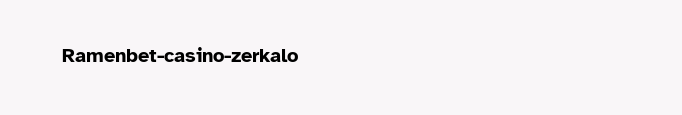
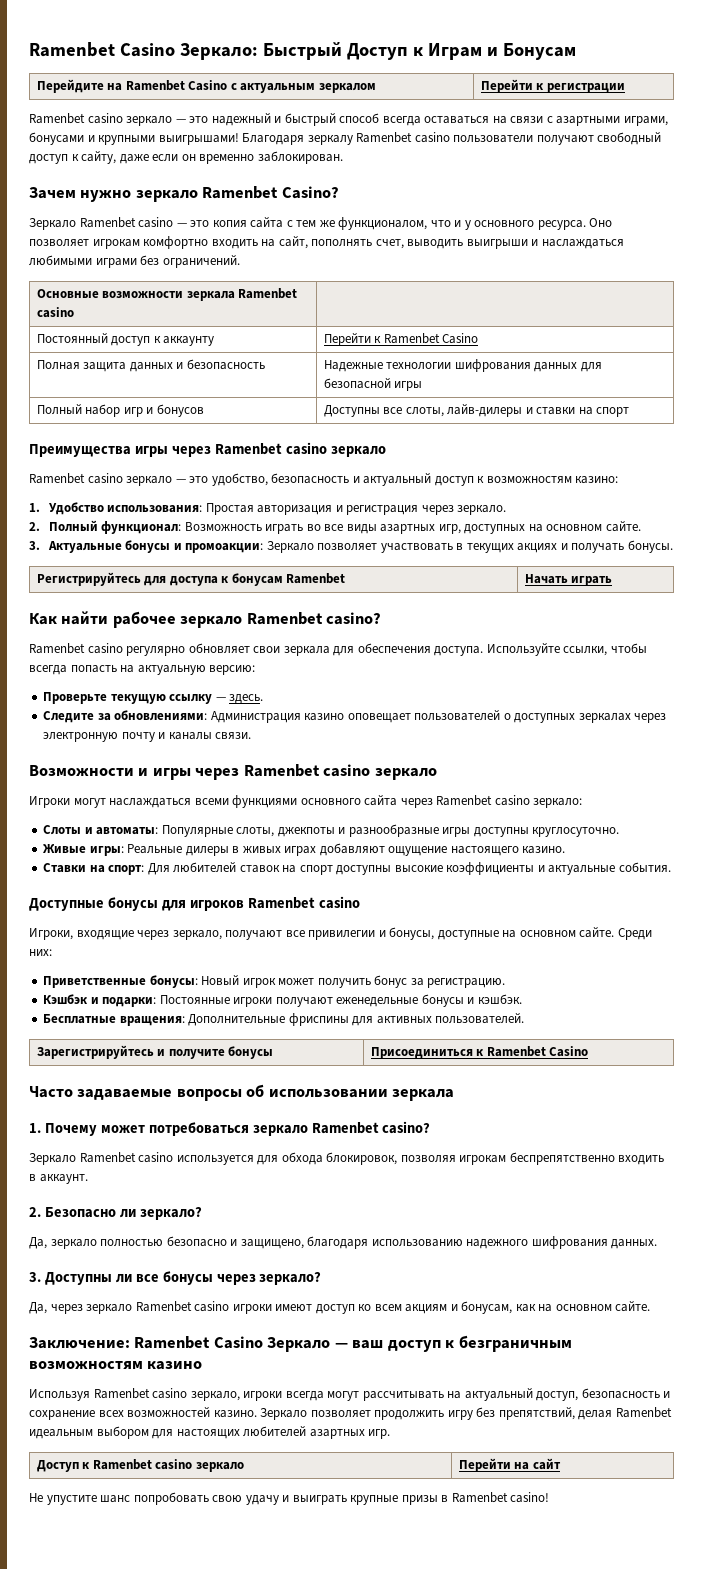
- Ramenbet-casino-zerkalo
+ Ramenbet Casino Зеркало: Быстрый Доступ к Играм и Бонусам
+ Перейдите на Ramenbet Casino с актуальным зеркалом | Перейти к регистрации
+ Ramenbet casino зеркало — это надежный и быстрый способ всегда оставаться на связи с азартными играми, бонусами и крупными выигрышами! Благодаря зеркалу Ramenbet casino пользователи получают свободный доступ к сайту, даже если он временно заблокирован.
+ Зачем нужно зеркало Ramenbet Casino?
+ Зеркало Ramenbet casino — это копия сайта с тем же функционалом, что и у основного ресурса. Оно позволяет игрокам комфортно входить на сайт, пополнять счет, выводить выигрыши и наслаждаться любимыми играми без ограничений.
+ Основные возможности зеркала Ramenbet casino |
+ Постоянный доступ к аккаунту | Перейти к Ramenbet Casino
+ Полная защита данных и безопасность | Надежные технологии шифрования данных для безопасной игры
+ Полный набор игр и бонусов | Доступны все слоты, лайв-дилеры и ставки на спорт
+ Преимущества игры через Ramenbet casino зеркало
+ Ramenbet casino зеркало — это удобство, безопасность и актуальный доступ к возможностям казино:
+ 1. Удобство использования: Простая авторизация и регистрация через зеркало.
+ 2. Полный функционал: Возможность играть во все виды азартных игр, доступных на основном сайте.
+ 3. Актуальные бонусы и промоакции: Зеркало позволяет участвовать в текущих акциях и получать бонусы.
+ Регистрируйтесь для доступа к бонусам Ramenbet | Начать играть
+ Как найти рабочее зеркало Ramenbet casino?
+ Ramenbet casino регулярно обновляет свои зеркала для обеспечения доступа. Используйте ссылки, чтобы всегда попасть на актуальную версию:
+ Проверьте текущую ссылку — здесь.
+ Следите за обновлениями: Администрация казино оповещает пользователей о доступных зеркалах через электронную почту и каналы связи.
+ Возможности и игры через Ramenbet casino зеркало
+ Игроки могут наслаждаться всеми функциями основного сайта через Ramenbet casino зеркало:
+ Слоты и автоматы: Популярные слоты, джекпоты и разнообразные игры доступны круглосуточно.
+ Живые игры: Реальные дилеры в живых играх добавляют ощущение настоящего казино.
+ Ставки на спорт: Для любителей ставок на спорт доступны высокие коэффициенты и актуальные события.
+ Доступные бонусы для игроков Ramenbet casino
+ Игроки, входящие через зеркало, получают все привилегии и бонусы, доступные на основном сайте. Среди них:
+ Приветственные бонусы: Новый игрок может получить бонус за регистрацию.
+ Кэшбэк и подарки: Постоянные игроки получают еженедельные бонусы и кэшбэк.
+ Бесплатные вращения: Дополнительные фриспины для активных пользователей.
+ Зарегистрируйтесь и получите бонусы | Присоединиться к Ramenbet Casino
+ Часто задаваемые вопросы об использовании зеркала
+ 1. Почему может потребоваться зеркало Ramenbet casino?
+ Зеркало Ramenbet casino используется для обхода блокировок, позволяя игрокам беспрепятственно входить в аккаунт.
+ 2. Безопасно ли зеркало?
+ Да, зеркало полностью безопасно и защищено, благодаря использованию надежного шифрования данных.
+ 3. Доступны ли все бонусы через зеркало?
+ Да, через зеркало Ramenbet casino игроки имеют доступ ко всем акциям и бонусам, как на основном сайте.
+ Заключение: Ramenbet Casino Зеркало — ваш доступ к безграничным возможностям казино
+ Используя Ramenbet casino зеркало, игроки всегда могут рассчитывать на актуальный доступ, безопасность и сохранение всех возможностей казино. Зеркало позволяет продолжить игру без препятствий, делая Ramenbet идеальным выбором для настоящих любителей азартных игр.
+ Доступ к Ramenbet casino зеркало | Перейти на сайт
+ Не упустите шанс попробовать свою удачу и выиграть крупные призы в Ramenbet casino!

